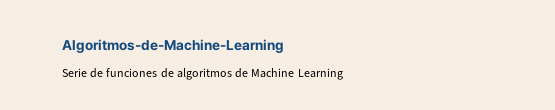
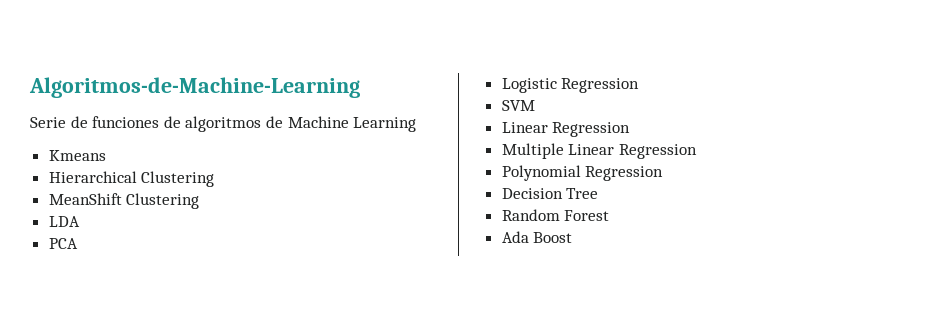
+ Kmeans
+ Hierarchical Clustering
+ MeanShift Clustering
+ LDA
+ PCA
+ Logistic Regression
+ SVM
+ Linear Regression
+ Multiple Linear Regression
+ Polynomial Regression
+ Decision Tree
+ Random Forest
+ Ada Boost

